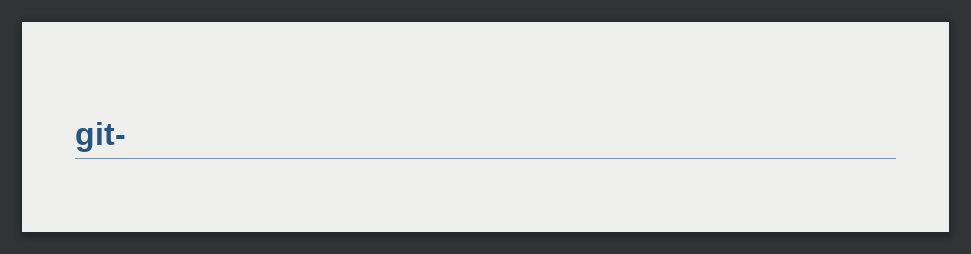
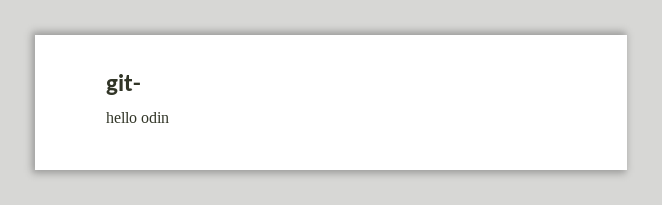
+ hello odin

